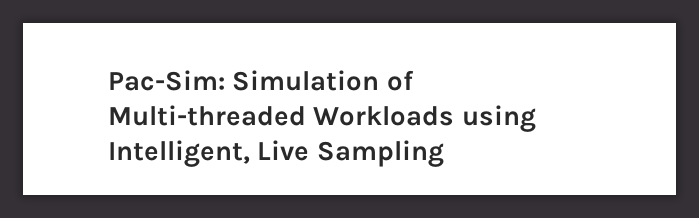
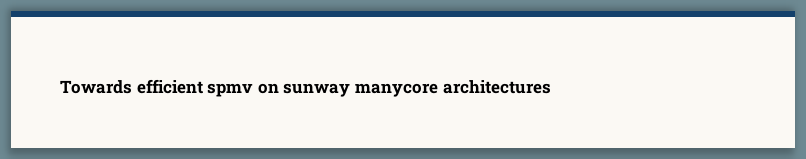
- Pac-Sim: Simulation of Multi-threaded Workloads using Intelligent, Live Sampling
+ Towards efficient spmv on sunway manycore architectures

